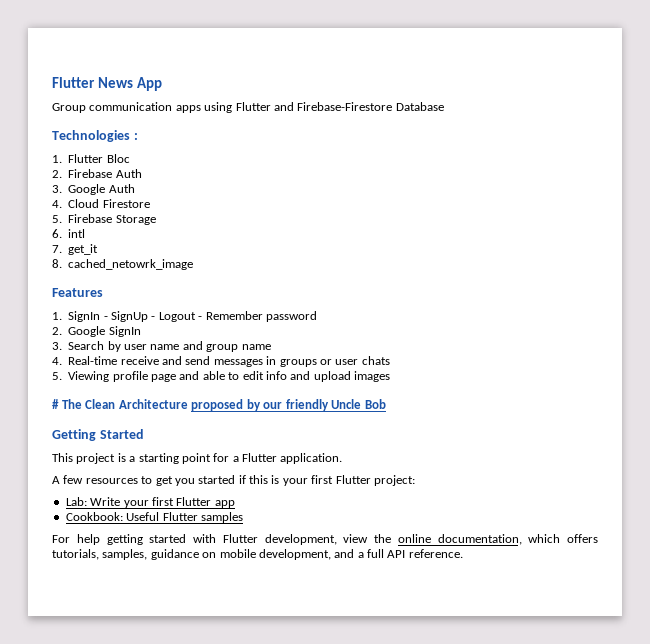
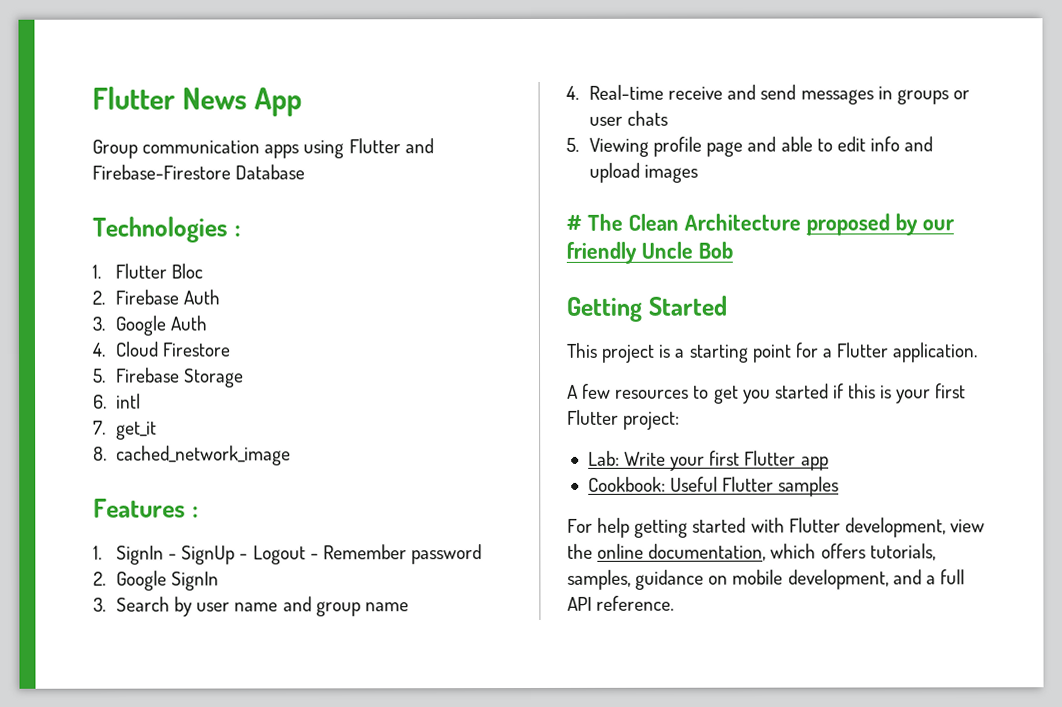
- 8. cached_netowrk_image
+ 8. cached_network_image
- Features
+ Features :

